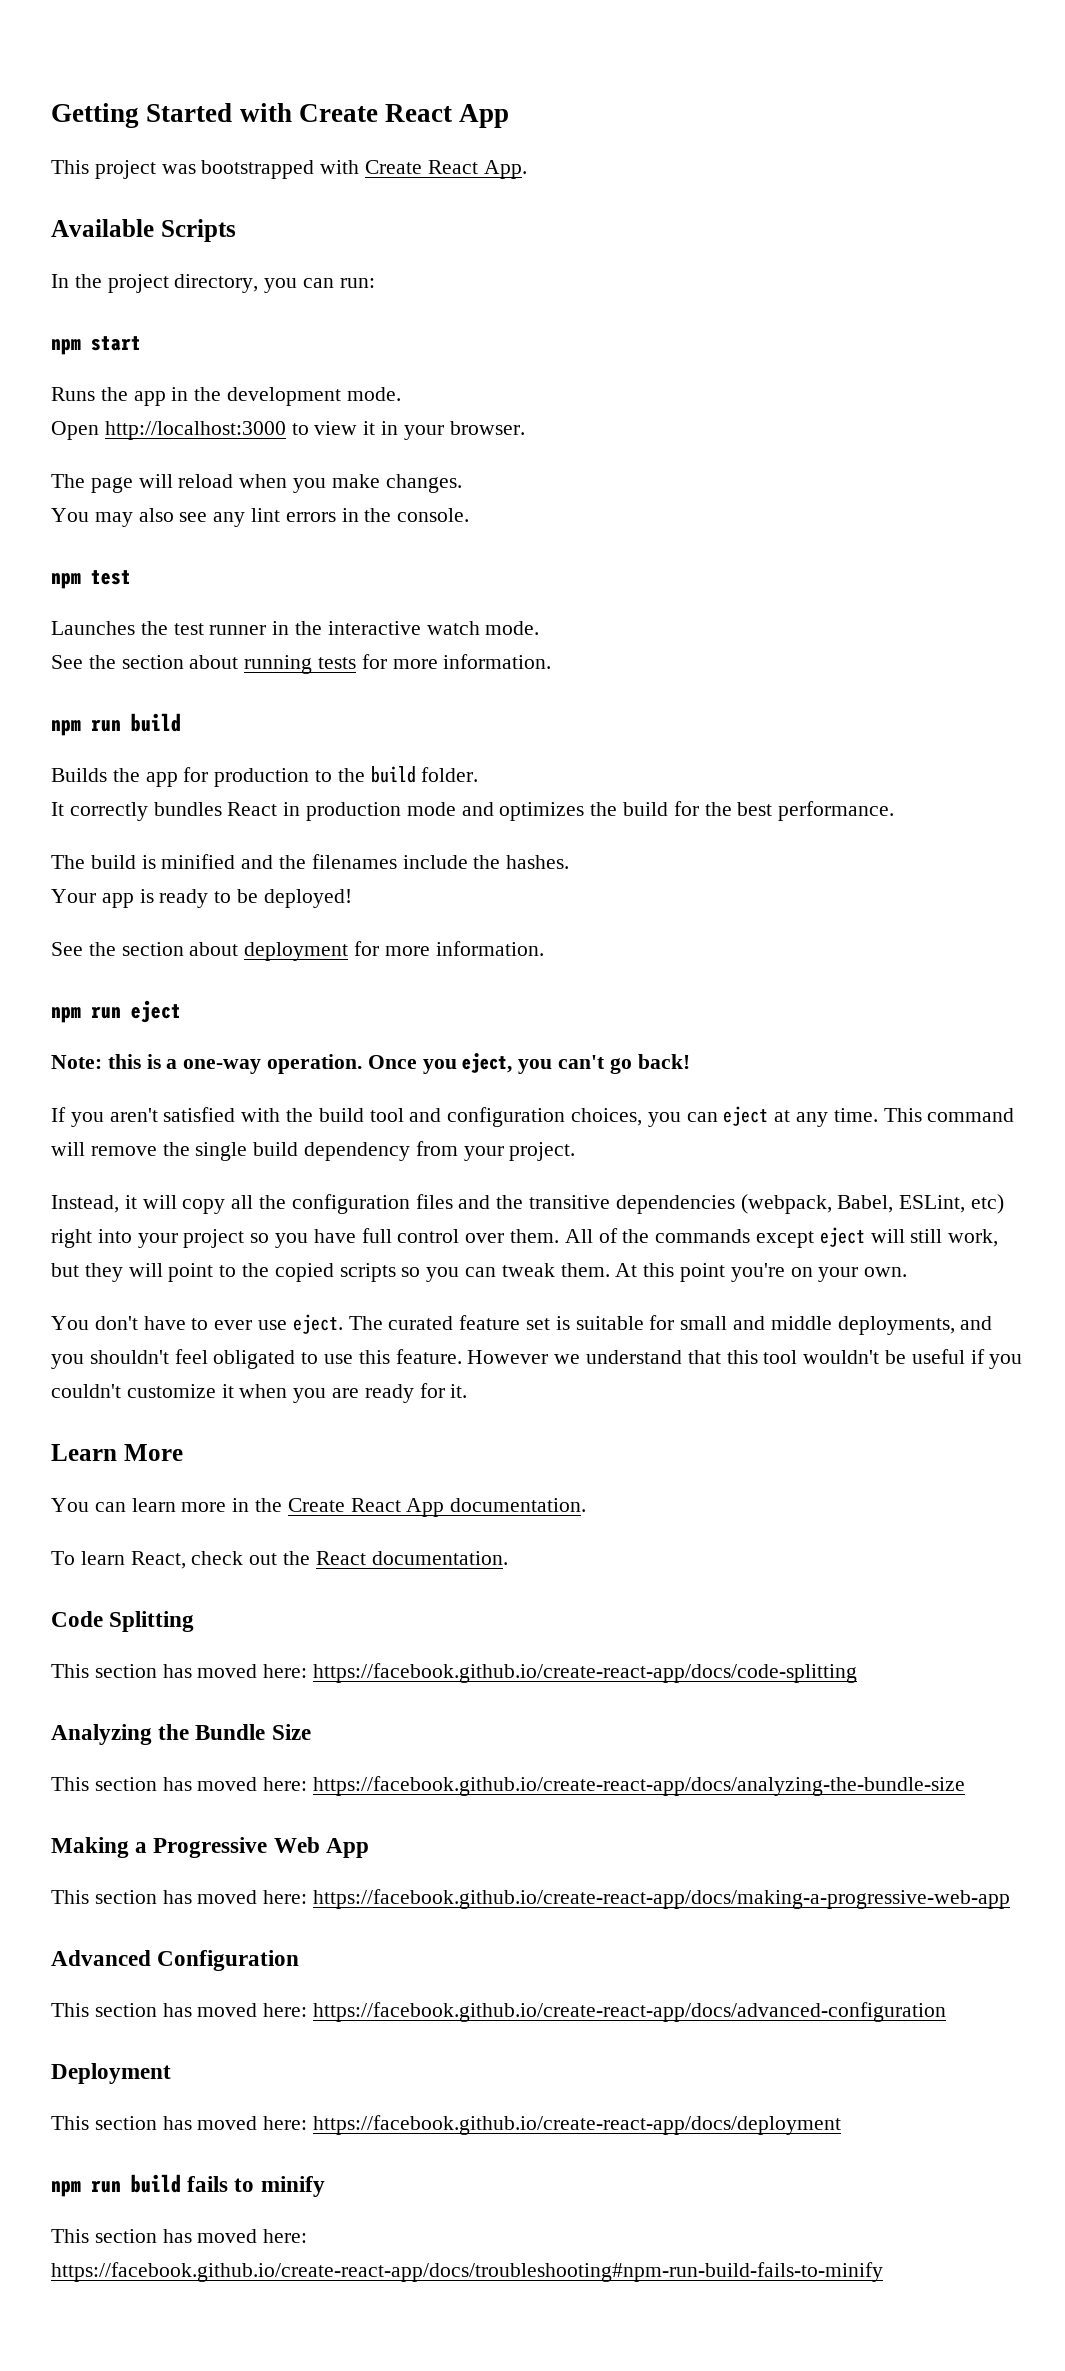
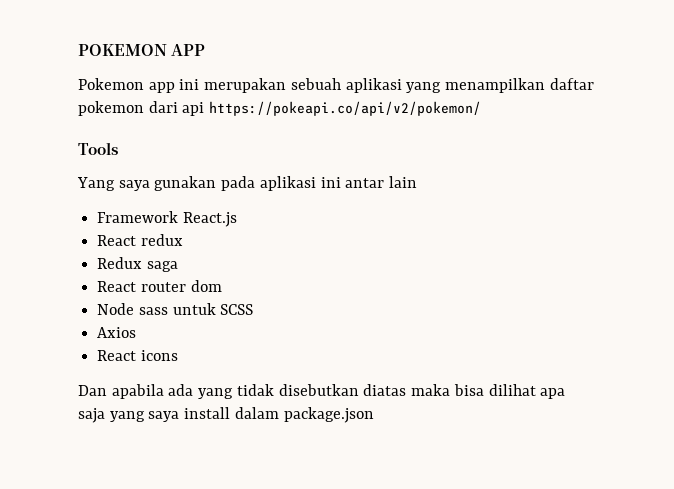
- Getting Started with Create React App
- This project was bootstrapped with Create React App.
- Available Scripts
- In the project directory, you can run:
- npm start
- Runs the app in the development mode.
- Open http://localhost:3000 to view it in your browser.
- The page will reload when you make changes.
- You may also see any lint errors in the console.
- npm test
- Launches the test runner in the interactive watch mode.
- See the section about running tests for more information.
- npm run build
- Builds the app for production to the build folder.
- It correctly bundles React in production mode and optimizes the build for the best performance.
- The build is minified and the filenames include the hashes.
- Your app is ready to be deployed!
- See the section about deployment for more information.
- npm run eject
- Note: this is a one-way operation. Once you eject, you can't go back!
- If you aren't satisfied with the build tool and configuration choices, you can eject at any time. This command will remove the single build dependency from your project.
- Instead, it will copy all the configuration files and the transitive dependencies (webpack, Babel, ESLint, etc) right into your project so you have full control over them. All of the commands except eject will still work, but they will point to the copied scripts so you can tweak them. At this point you're on your own.
- You don't have to ever use eject. The curated feature set is suitable for small and middle deployments, and you shouldn't feel obligated to use this feature. However we understand that this tool wouldn't be useful if you couldn't customize it when you are ready for it.
- Learn More
- You can learn more in the Create React App documentation.
- To learn React, check out the React documentation.
- Code Splitting
- This section has moved here: https://facebook.github.io/create-react-app/docs/code-splitting
- Analyzing the Bundle Size
- This section has moved here: https://facebook.github.io/create-react-app/docs/analyzing-the-bundle-size
- Making a Progressive Web App
- This section has moved here: https://facebook.github.io/create-react-app/docs/making-a-progressive-web-app
- Advanced Configuration
- This section has moved here: https://facebook.github.io/create-react-app/docs/advanced-configuration
- Deployment
- This section has moved here: https://facebook.github.io/create-react-app/docs/deployment
- npm run build fails to minify
- This section has moved here: https://facebook.github.io/create-react-app/docs/troubleshooting#npm-run-build-fails-to-minify
+ POKEMON APP
+ Pokemon app ini merupakan sebuah aplikasi yang menampilkan daftar pokemon dari api https://pokeapi.co/api/v2/pokemon/
+ Tools
+ Yang saya gunakan pada aplikasi ini antar lain
+ Framework React.js
+ React redux
+ Redux saga
+ React router dom
+ Node sass untuk SCSS
+ Axios
+ React icons
+ Dan apabila ada yang tidak disebutkan diatas maka bisa dilihat apa saja yang saya install dalam package.json

